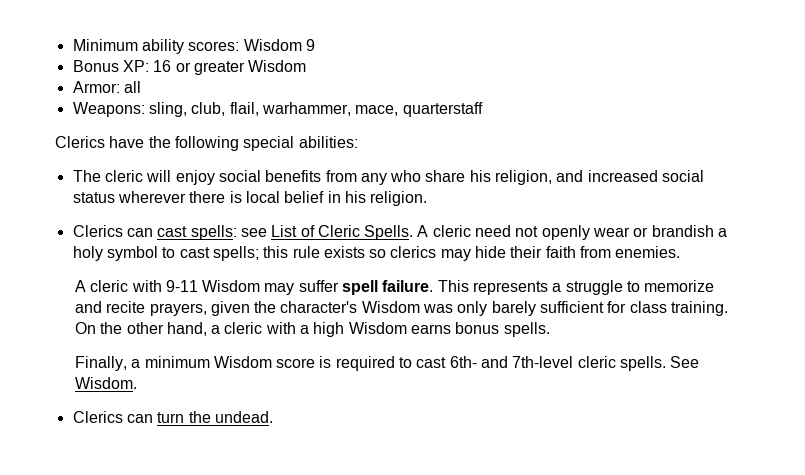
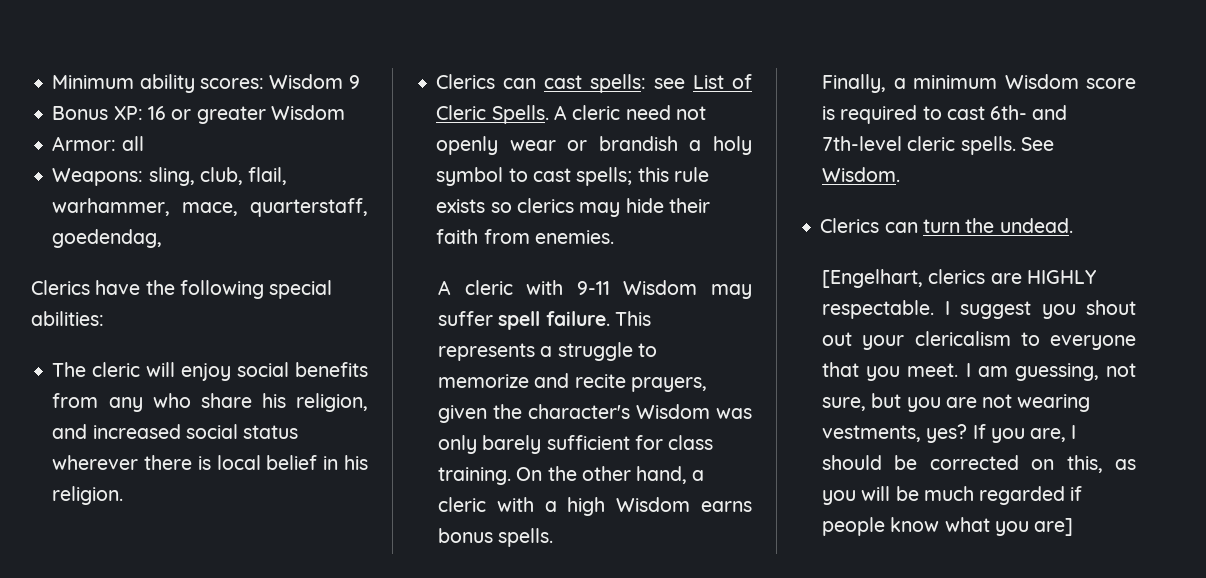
- Weapons: sling, club, flail, warhammer, mace, quarterstaff
+ Weapons: sling, club, flail, warhammer, mace, quarterstaff, goedendag,
+ [Engelhart, clerics are HIGHLY respectable. I suggest you shout out your clericalism to everyone that you meet. I am guessing, not sure, but you are not wearing vestments, yes? If you are, I should be corrected on this, as you will be much regarded if people know what you are]

